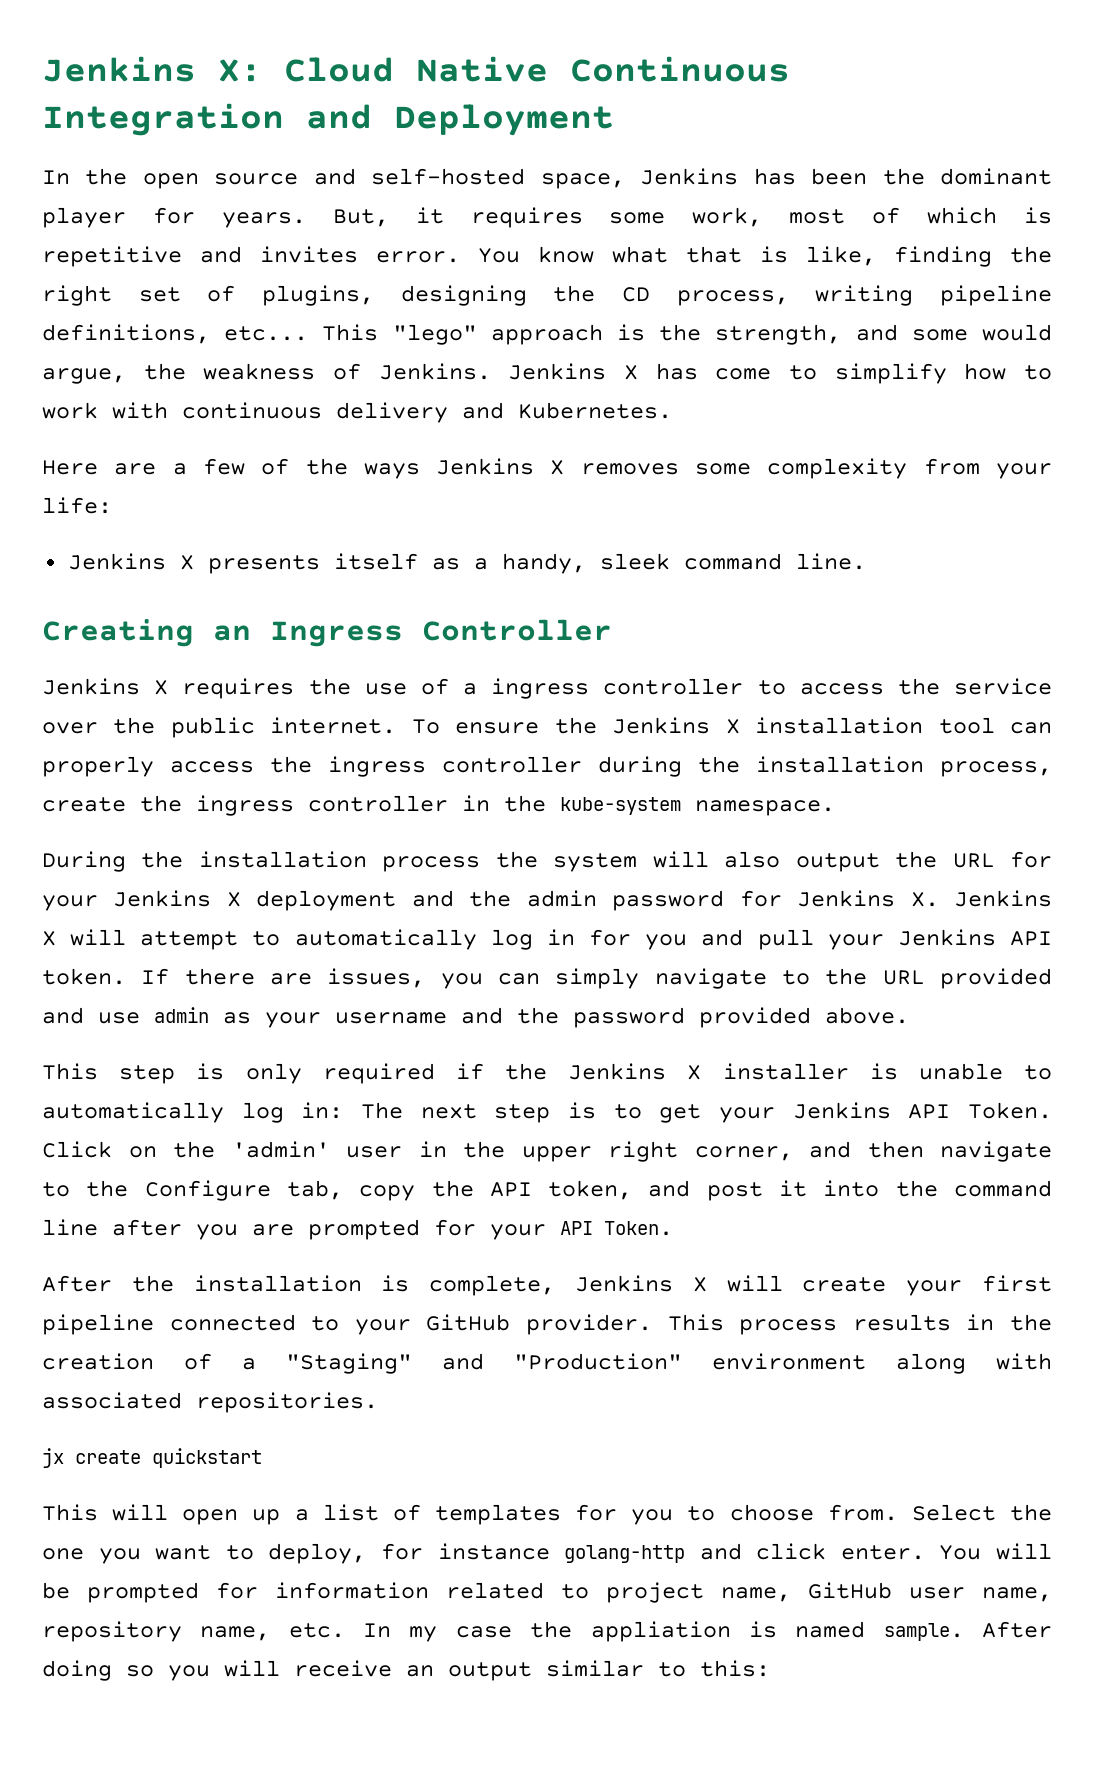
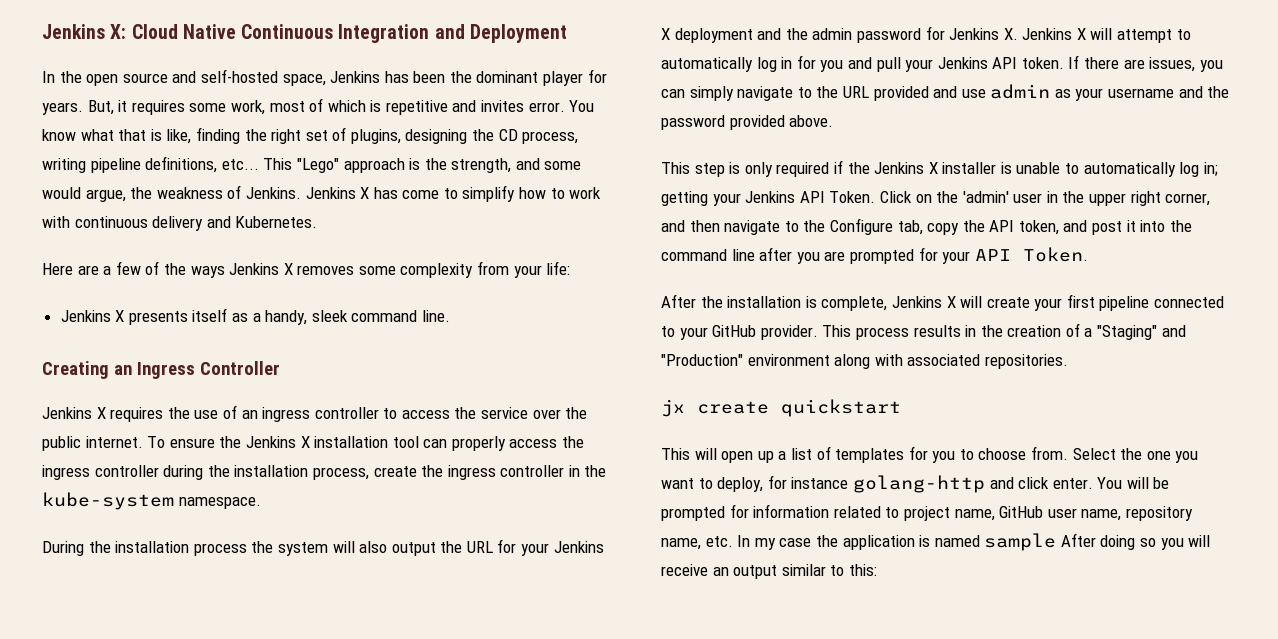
- This "lego" approach is the strength, and some would argue, the weakness of Jenkins.
+ This "Lego" approach is the strength, and some would argue, the weakness of Jenkins.
- Jenkins X requires the use of a ingress controller to access the service over the public internet.
+ Jenkins X requires the use of an ingress controller to access the service over the public internet.
- This step is only required if the Jenkins X installer is unable to automatically log in: The next step is to get your Jenkins API Token.
+ This step is only required if the Jenkins X installer is unable to automatically log in; getting your Jenkins API Token.
- You will be prompted for information related to project name, GitHub user name, repository name, etc. In my case the appliation is named sample. After doing so you will receive an output similar to this:
+ You will be prompted for information related to project name, GitHub user name, repository name, etc. In my case the application is named sample After doing so you will receive an output similar to this:

